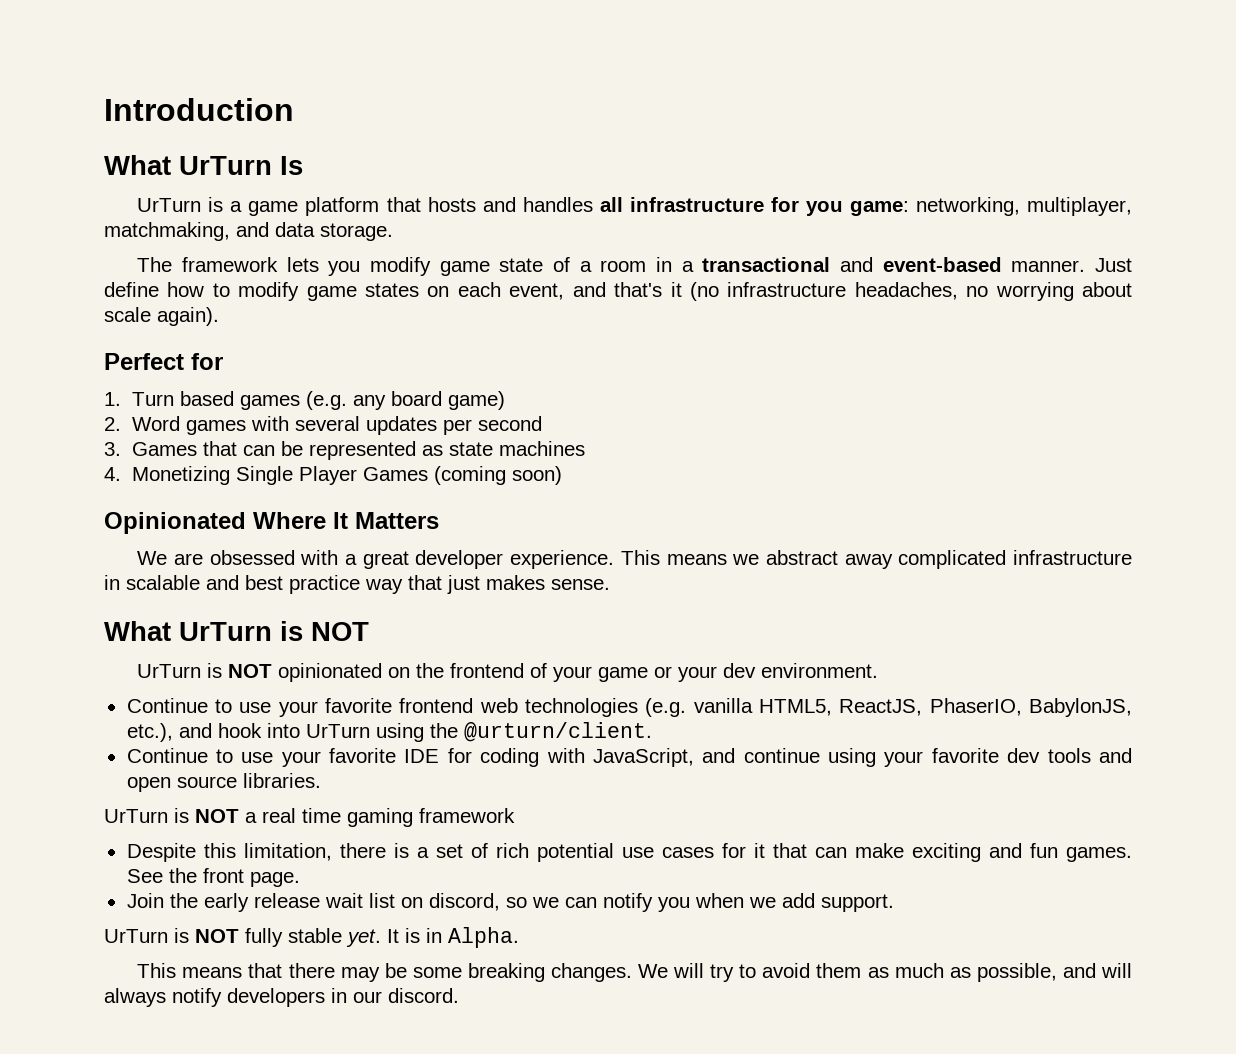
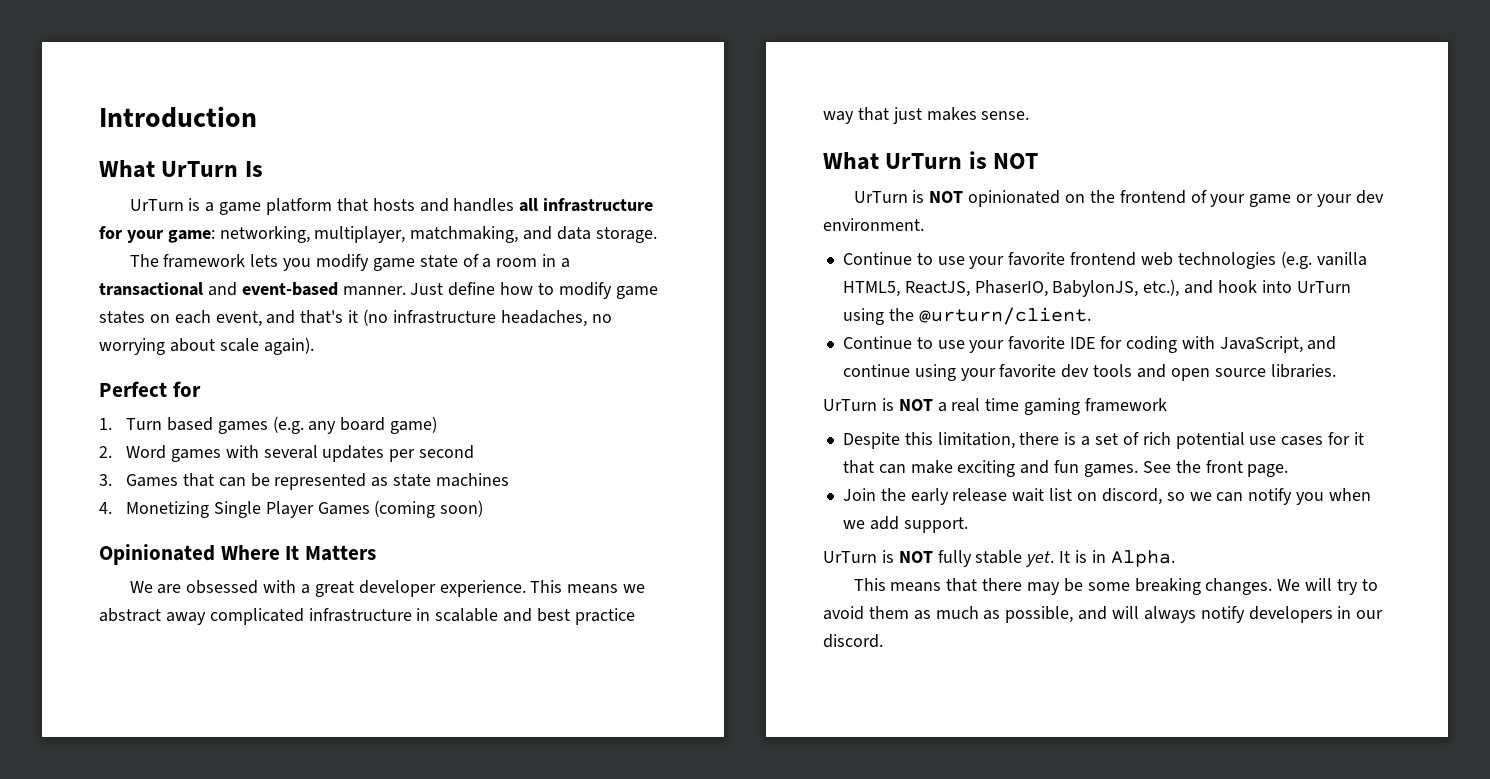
- UrTurn is a game platform that hosts and handles all infrastructure for you game: networking, multiplayer, matchmaking, and data storage.
+ UrTurn is a game platform that hosts and handles all infrastructure for your game: networking, multiplayer, matchmaking, and data storage.

